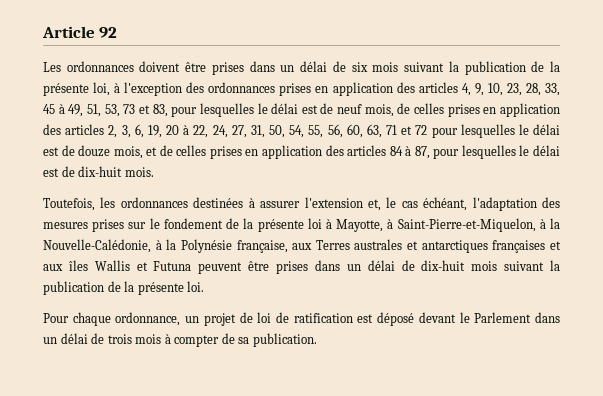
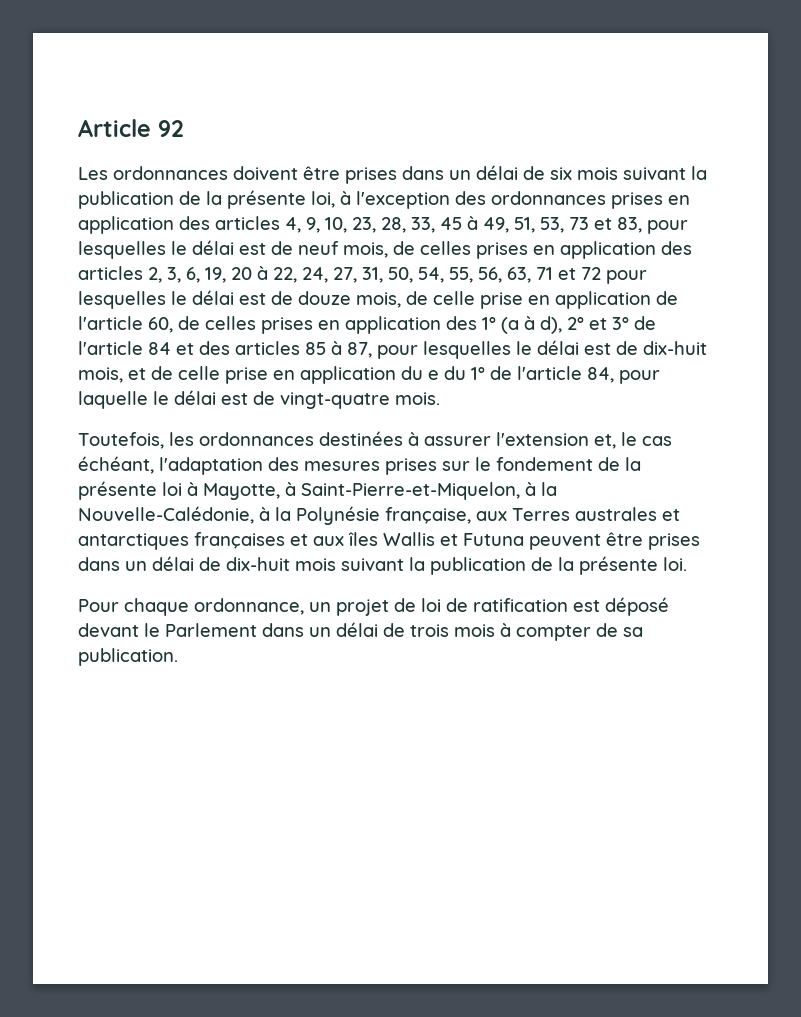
- Les ordonnances doivent être prises dans un délai de six mois suivant la publication de la présente loi, à l'exception des ordonnances prises en application des articles 4, 9, 10, 23, 28, 33, 45 à 49, 51, 53, 73 et 83, pour lesquelles le délai est de neuf mois, de celles prises en application des articles 2, 3, 6, 19, 20 à 22, 24, 27, 31, 50, 54, 55, 56, 60, 63, 71 et 72 pour lesquelles le délai est de douze mois, et de celles prises en application des articles 84 à 87, pour lesquelles le délai est de dix-huit mois.
+ Les ordonnances doivent être prises dans un délai de six mois suivant la publication de la présente loi, à l'exception des ordonnances prises en application des articles 4, 9, 10, 23, 28, 33, 45 à 49, 51, 53, 73 et 83, pour lesquelles le délai est de neuf mois, de celles prises en application des articles 2, 3, 6, 19, 20 à 22, 24, 27, 31, 50, 54, 55, 56, 63, 71 et 72 pour lesquelles le délai est de douze mois, de celle prise en application de l'article 60, de celles prises en application des 1° (a à d), 2° et 3° de l'article 84 et des articles 85 à 87, pour lesquelles le délai est de dix-huit mois, et de celle prise en application du e du 1° de l'article 84, pour laquelle le délai est de vingt-quatre mois.

